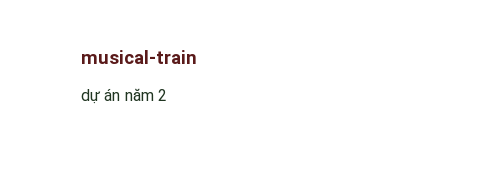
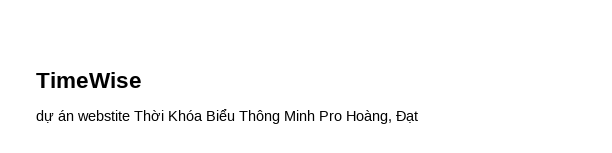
- musical-train
+ TimeWise
- dự án năm 2
+ dự án webstite Thời Khóa Biểu Thông Minh Pro Hoàng, Đạt

